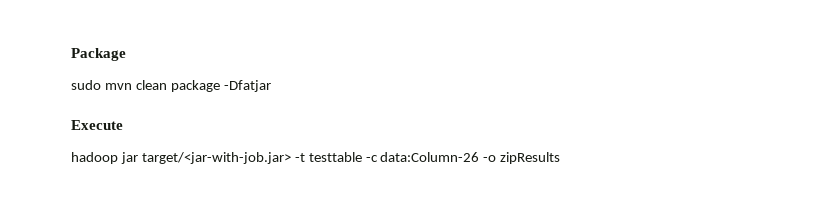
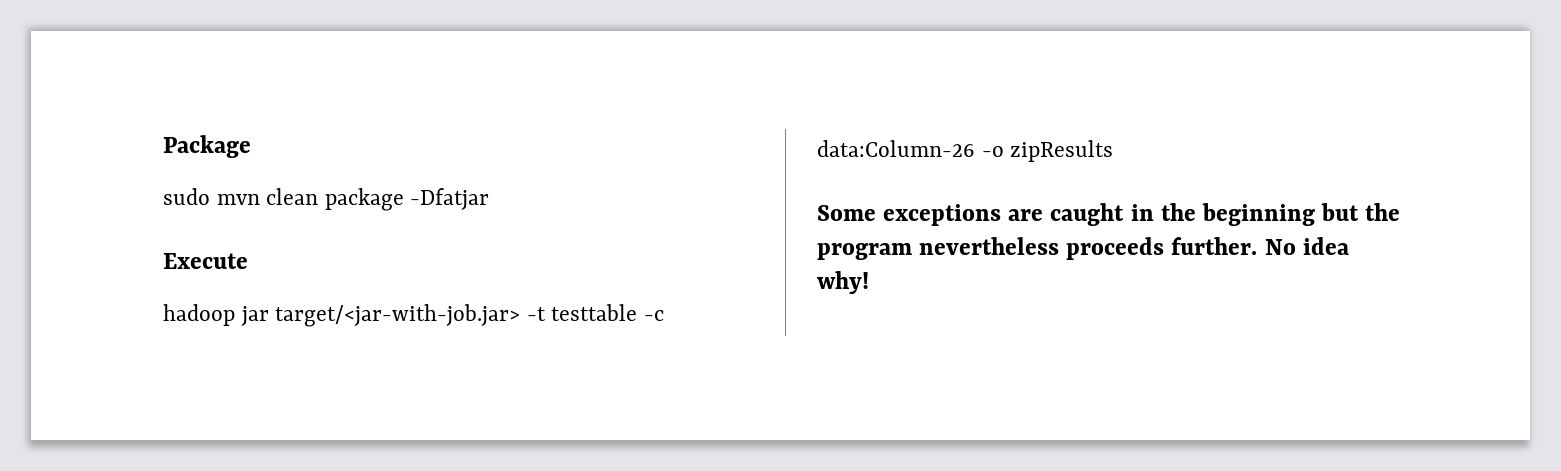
+ Some exceptions are caught in the beginning but the program nevertheless proceeds further. No idea why!

